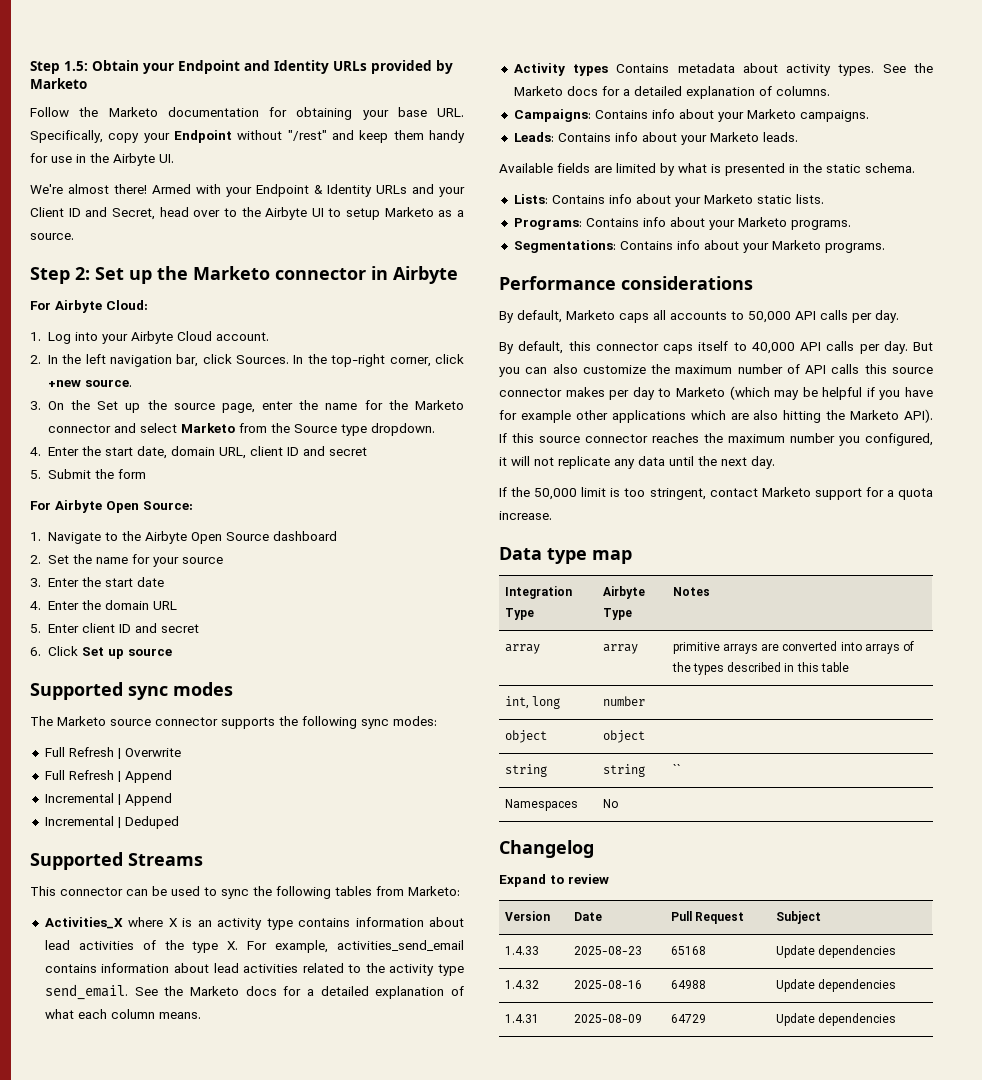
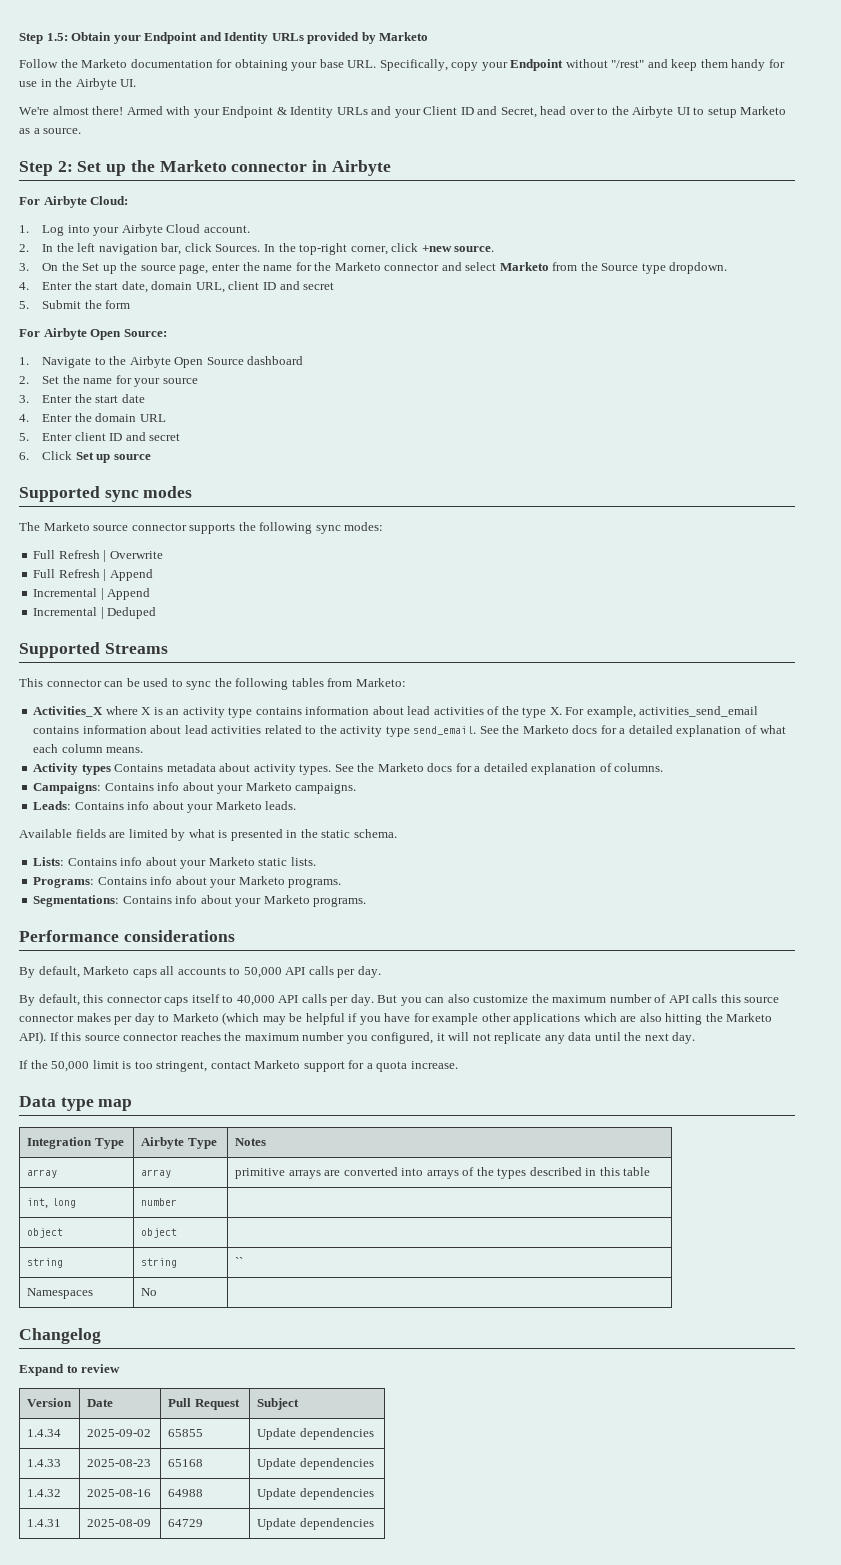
+ 1.4.34 | 2025-09-02 | 65855 | Update dependencies

